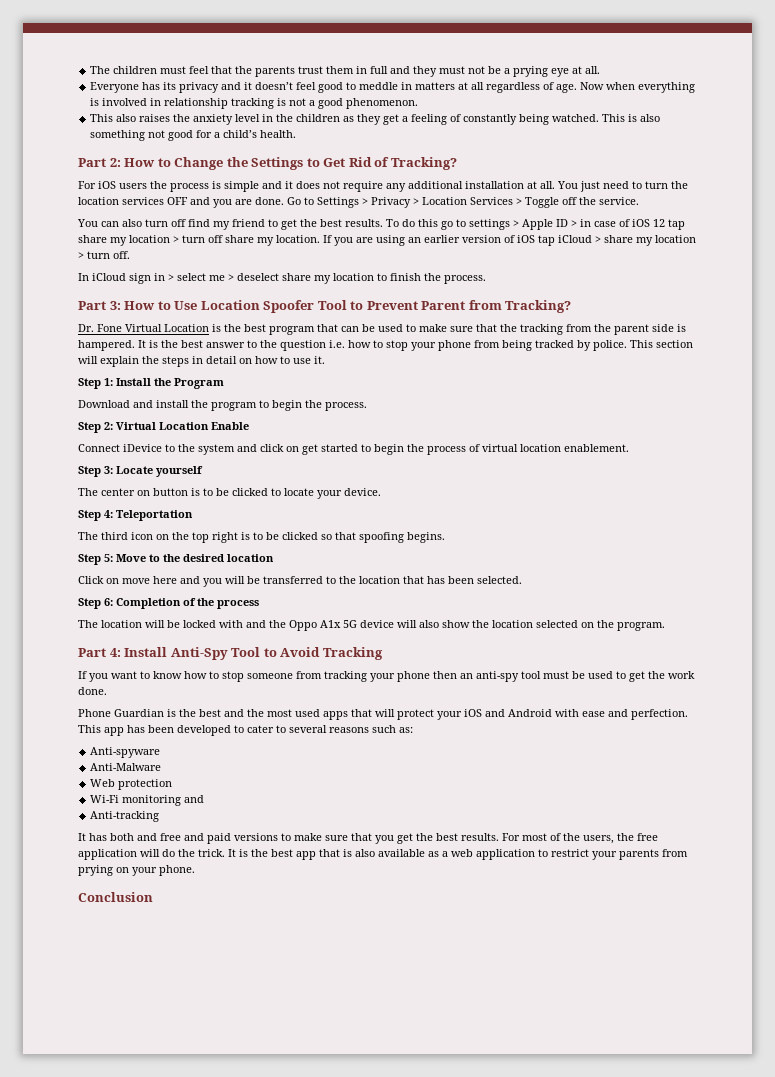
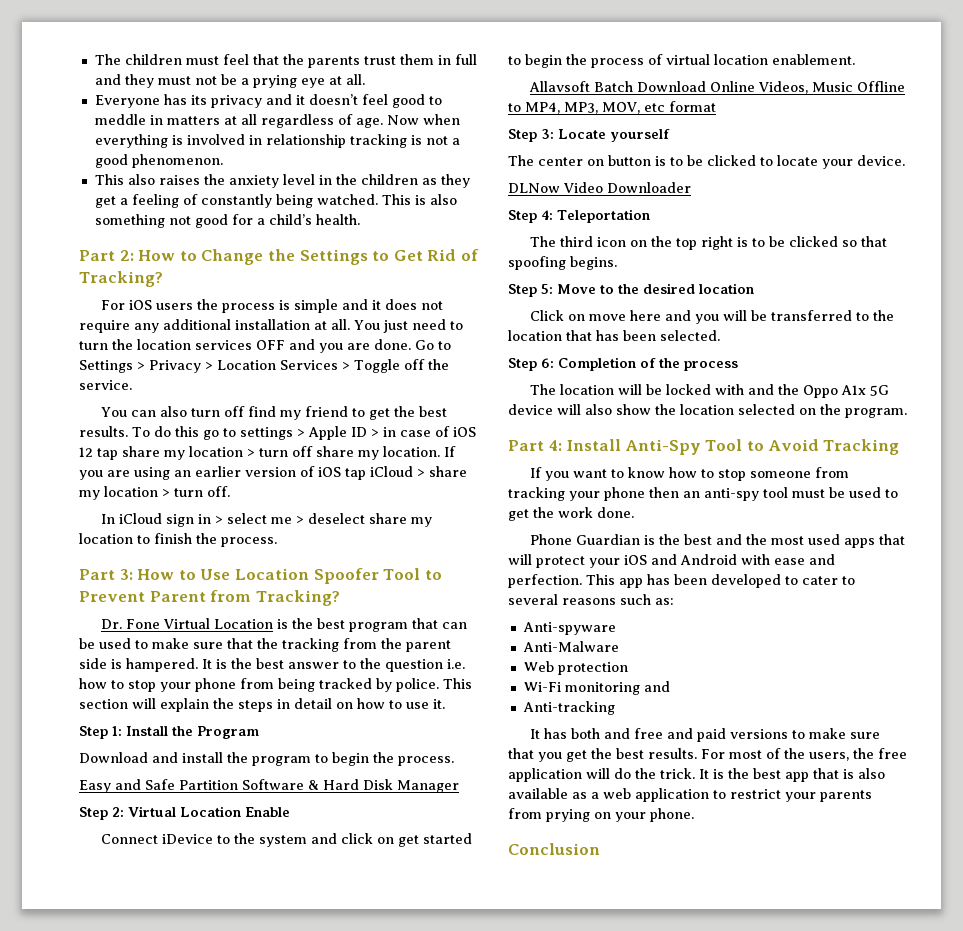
+ Easy and Safe Partition Software & Hard Disk Manager
+ Allavsoft Batch Download Online Videos, Music Offline to MP4, MP3, MOV, etc format
+ DLNow Video Downloader

